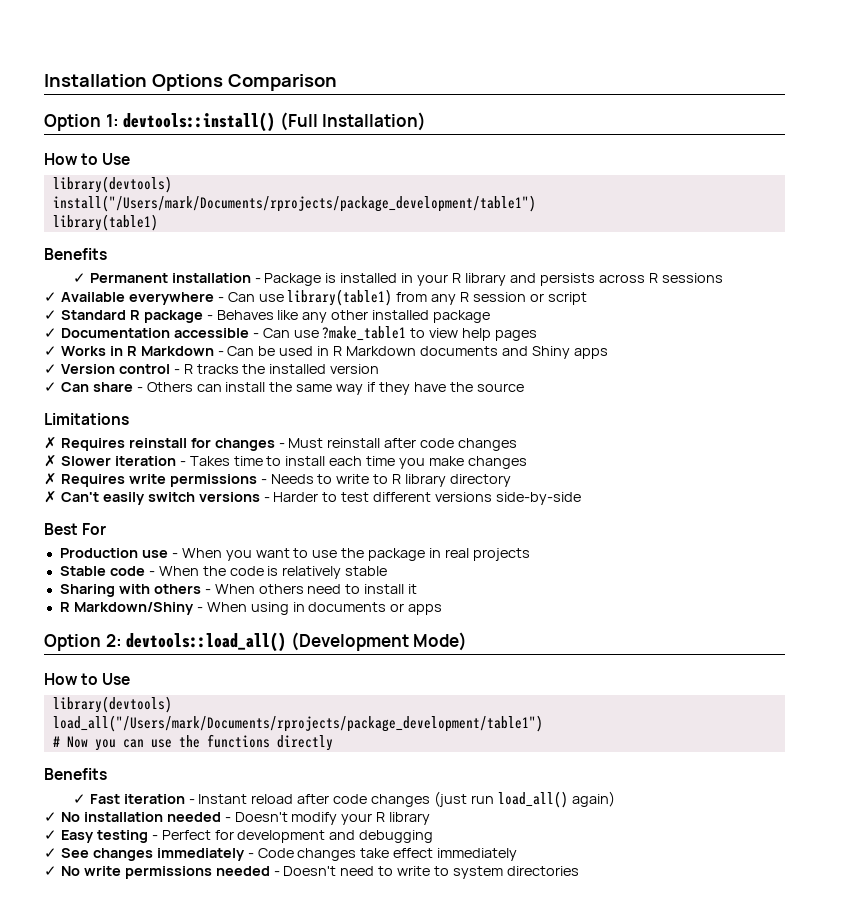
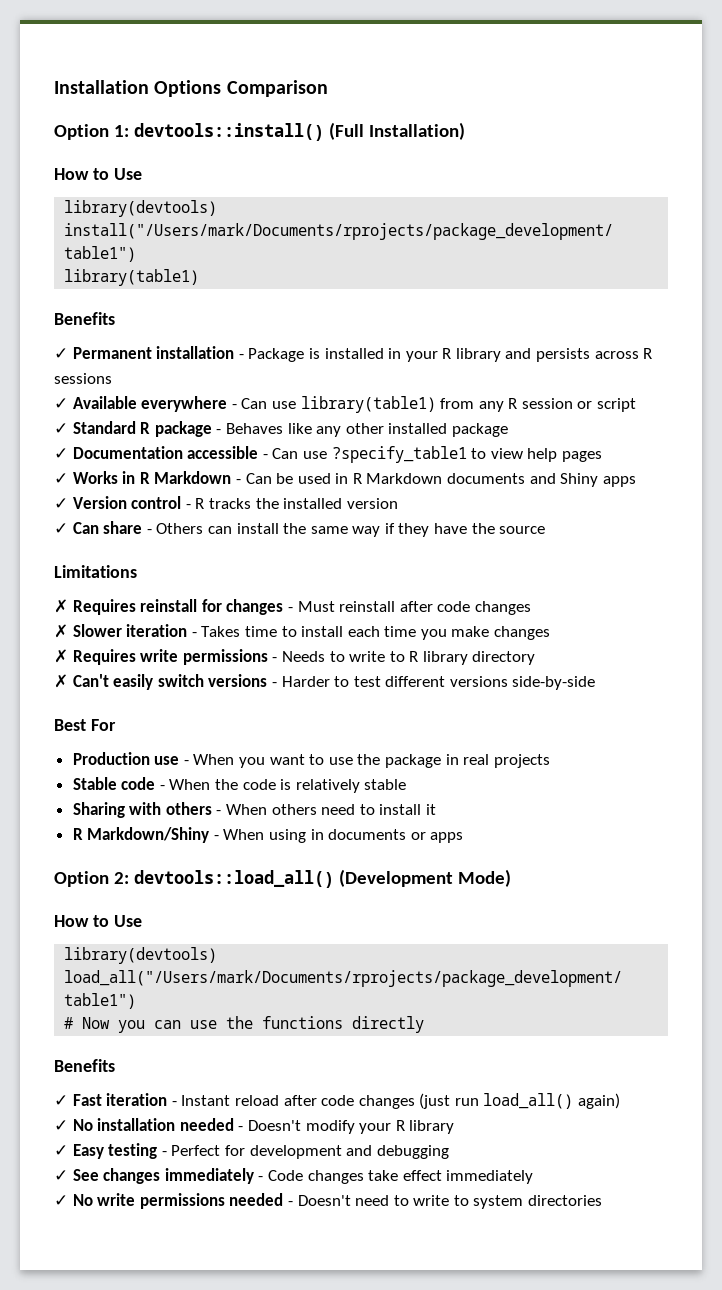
- ✓ Documentation accessible - Can use ?make_table1 to view help pages
+ ✓ Documentation accessible - Can use ?specify_table1 to view help pages

